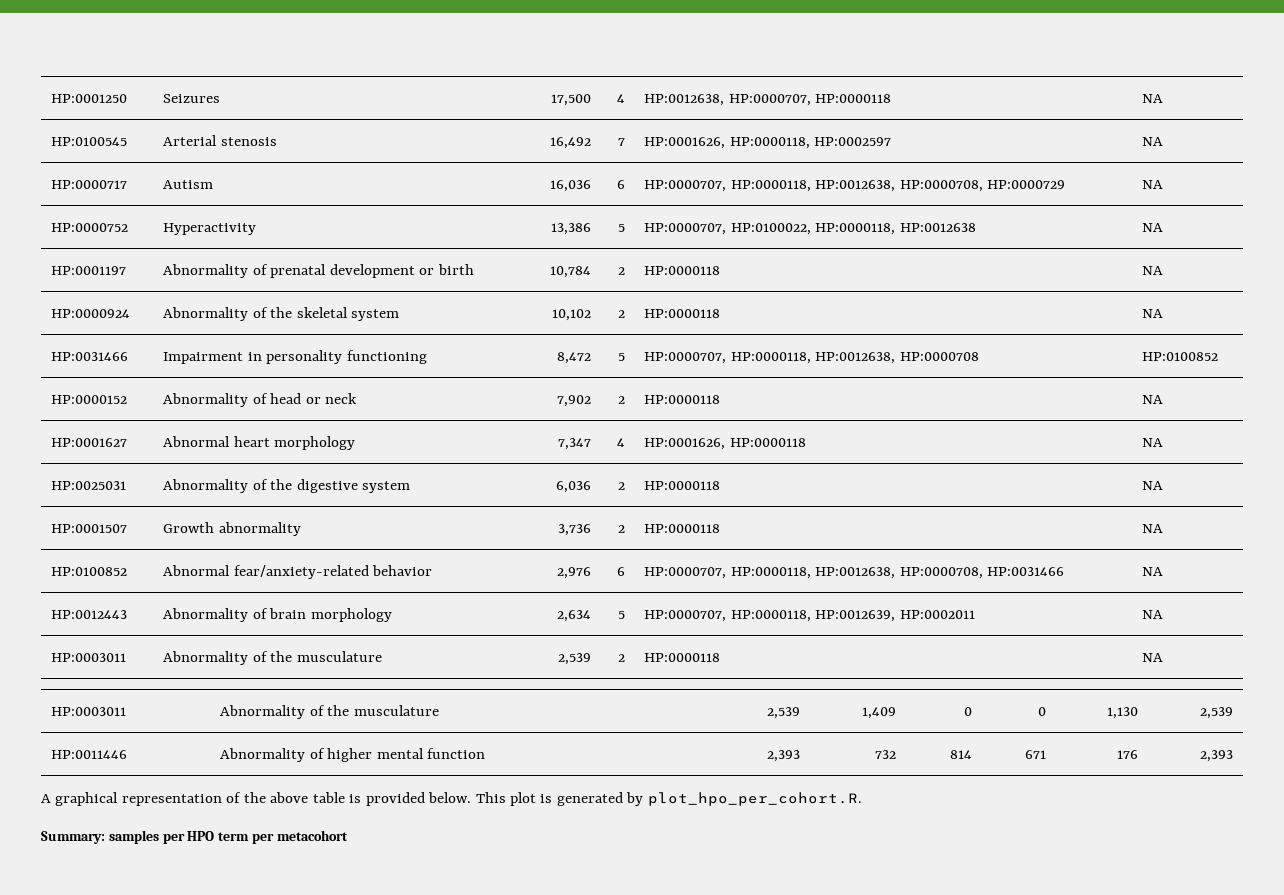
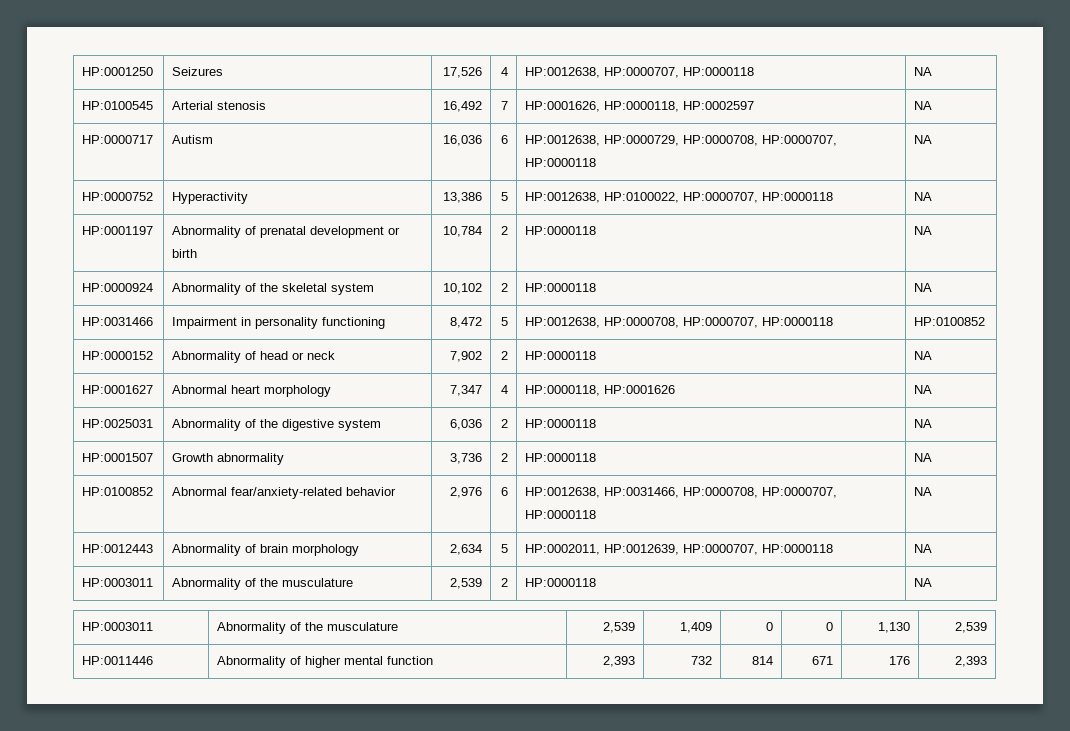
- HP:0001250 | Seizures | 17,500 | 4 | HP:0012638, HP:0000707, HP:0000118 | NA
+ HP:0001250 | Seizures | 17,526 | 4 | HP:0012638, HP:0000707, HP:0000118 | NA
- HP:0000717 | Autism | 16,036 | 6 | HP:0000707, HP:0000118, HP:0012638, HP:0000708, HP:0000729 | NA
+ HP:0000717 | Autism | 16,036 | 6 | HP:0012638, HP:0000729, HP:0000708, HP:0000707, HP:0000118 | NA
- HP:0000752 | Hyperactivity | 13,386 | 5 | HP:0000707, HP:0100022, HP:0000118, HP:0012638 | NA
+ HP:0000752 | Hyperactivity | 13,386 | 5 | HP:0012638, HP:0100022, HP:0000707, HP:0000118 | NA
- HP:0031466 | Impairment in personality functioning | 8,472 | 5 | HP:0000707, HP:0000118, HP:0012638, HP:0000708 | HP:0100852
+ HP:0031466 | Impairment in personality functioning | 8,472 | 5 | HP:0012638, HP:0000708, HP:0000707, HP:0000118 | HP:0100852
- HP:0001627 | Abnormal heart morphology | 7,347 | 4 | HP:0001626, HP:0000118 | NA
+ HP:0001627 | Abnormal heart morphology | 7,347 | 4 | HP:0000118, HP:0001626 | NA
- HP:0100852 | Abnormal fear/anxiety-related behavior | 2,976 | 6 | HP:0000707, HP:0000118, HP:0012638, HP:0000708, HP:0031466 | NA
+ HP:0100852 | Abnormal fear/anxiety-related behavior | 2,976 | 6 | HP:0012638, HP:0031466, HP:0000708, HP:0000707, HP:0000118 | NA
- HP:0012443 | Abnormality of brain morphology | 2,634 | 5 | HP:0000707, HP:0000118, HP:0012639, HP:0002011 | NA
+ HP:0012443 | Abnormality of brain morphology | 2,634 | 5 | HP:0002011, HP:0012639, HP:0000707, HP:0000118 | NA
- A graphical representation of the above table is provided below. This plot is generated by plot_hpo_per_cohort.R.
- Summary: samples per HPO term per metacohort

